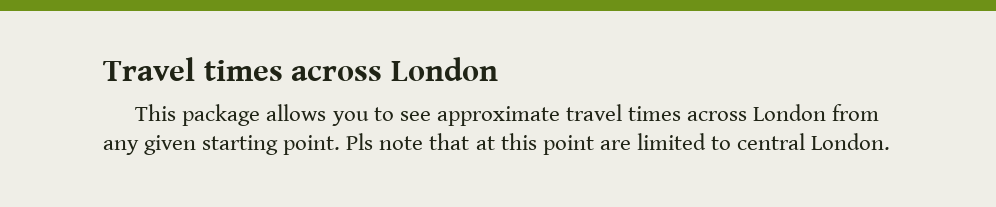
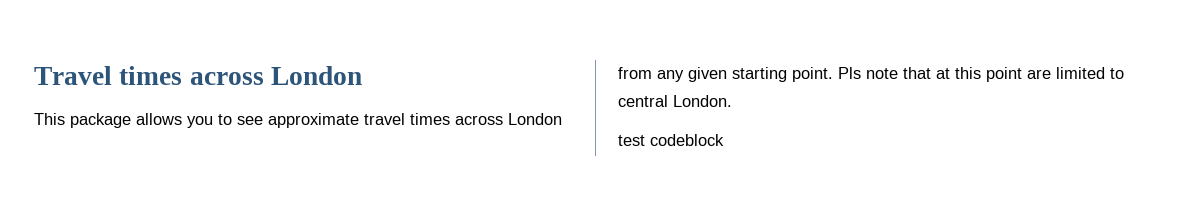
+ test codeblock

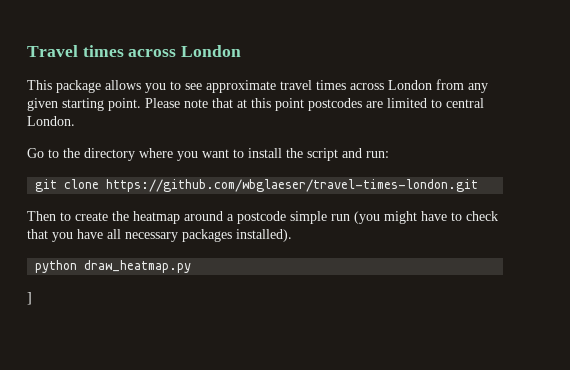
- Pls note that at this point are limited to central London.
+ Please note that at this point postcodes are limited to central London.
- test codeblock
+ Go to the directory where you want to install the script and run:
+ git clone https://github.com/wbglaeser/travel-times-london.git
+ Then to create the heatmap around a postcode simple run (you might have to check that you have all necessary packages installed).
+ python draw_heatmap.py
+ ]

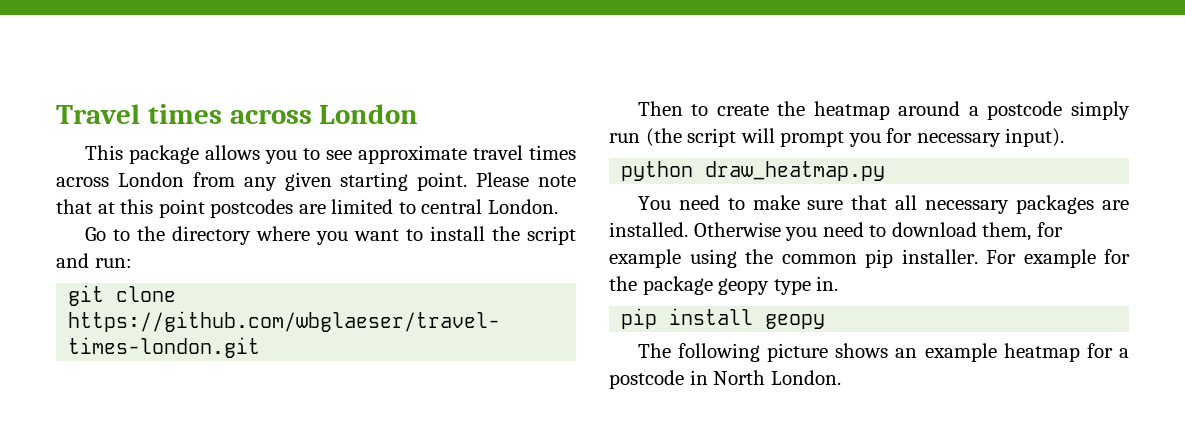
- Then to create the heatmap around a postcode simple run (you might have to check that you have all necessary packages installed).
+ Then to create the heatmap around a postcode simply run (the script will prompt you for necessary input).
  python draw_heatmap.py
- ]
+ You need to make sure that all necessary packages are installed. Otherwise you need to download them, for example using the common pip installer. For example for the package geopy type in.
+ pip install geopy
+ The following picture shows an example heatmap for a postcode in North London.

